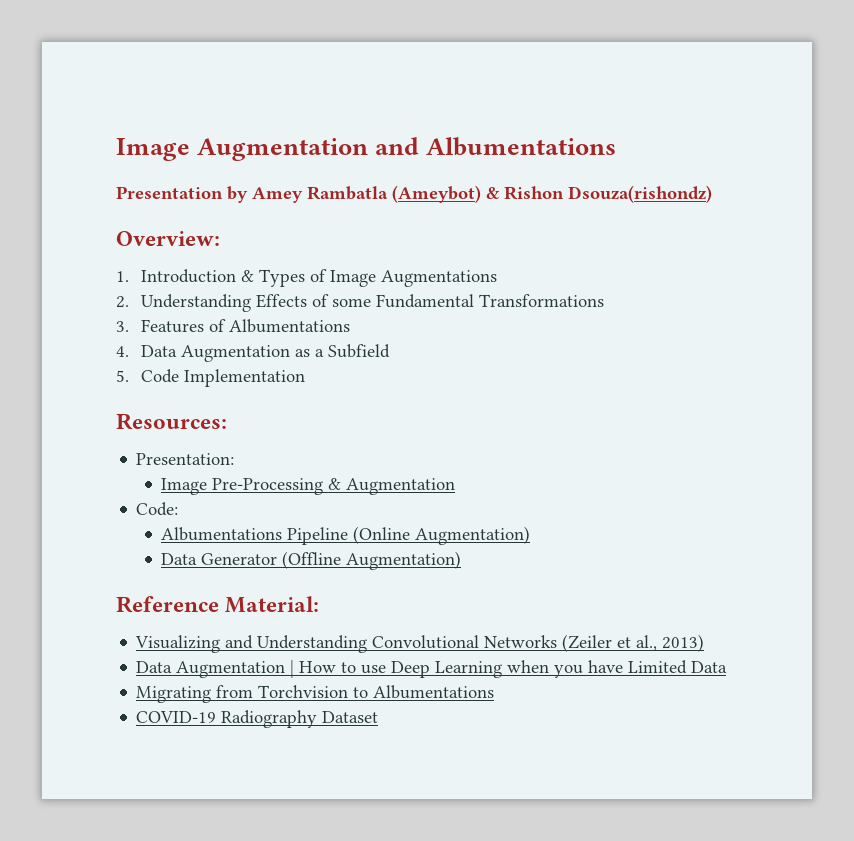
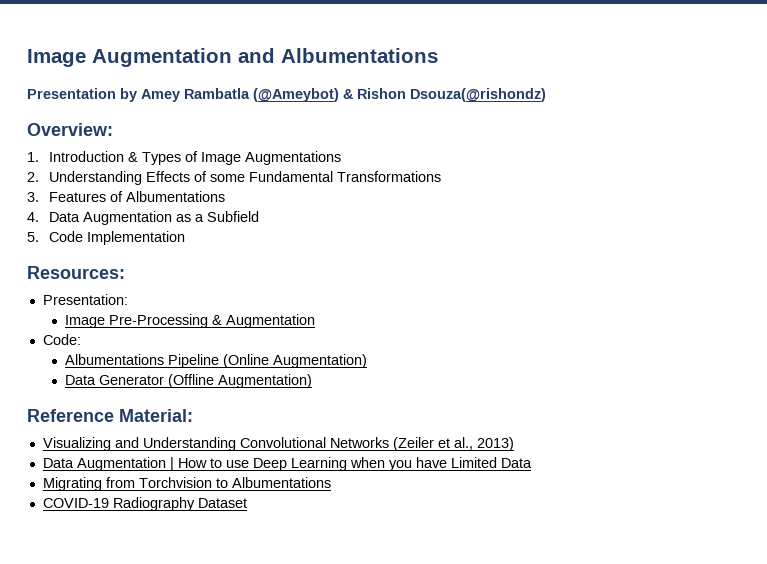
- Presentation by Amey Rambatla (Ameybot) & Rishon Dsouza(rishondz)
+ Presentation by Amey Rambatla (@Ameybot) & Rishon Dsouza(@rishondz)

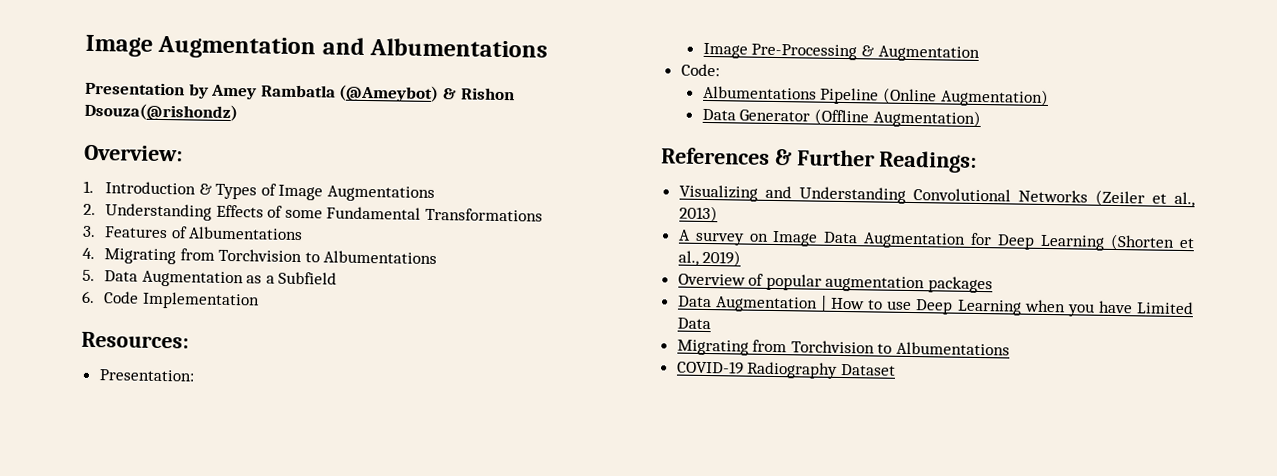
- 4. Data Augmentation as a Subfield
+ 4. Migrating from Torchvision to Albumentations
+ 5. Data Augmentation as a Subfield
- 5. Code Implementation
+ 6. Code Implementation
- Reference Material:
+ References & Further Readings:
+ A survey on Image Data Augmentation for Deep Learning (Shorten et al., 2019)
+ Overview of popular augmentation packages

